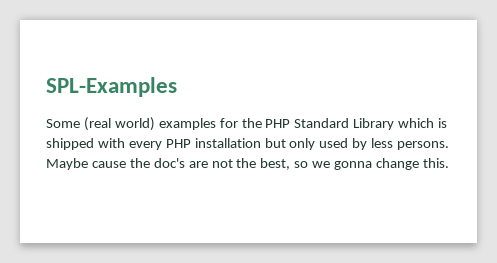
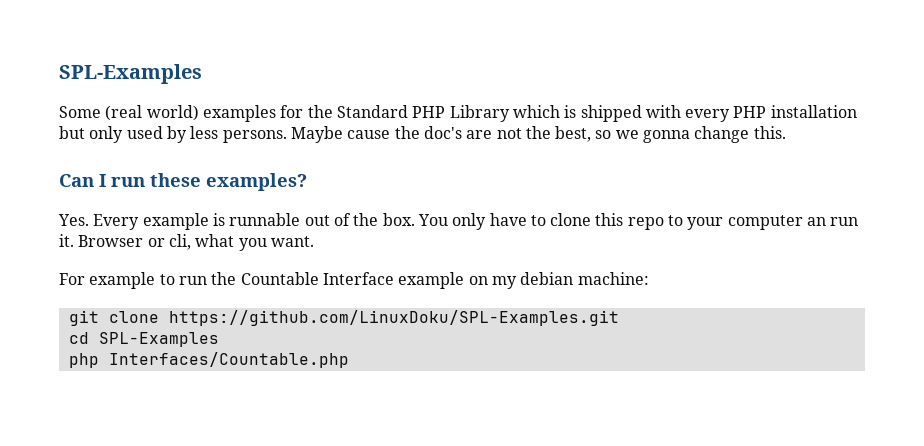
- Some (real world) examples for the PHP Standard Library which is shipped with every PHP installation but only used by less persons.
+ Some (real world) examples for the Standard PHP Library which is shipped with every PHP installation but only used by less persons.
+ Can I run these examples?
+ Yes. Every example is runnable out of the box. You only have to clone this repo to your computer an run it. Browser or cli, what you want.
+ For example to run the Countable Interface example on my debian machine:
+ git clone https://github.com/LinuxDoku/SPL-Examples.git
+ cd SPL-Examples
+ php Interfaces/Countable.php

